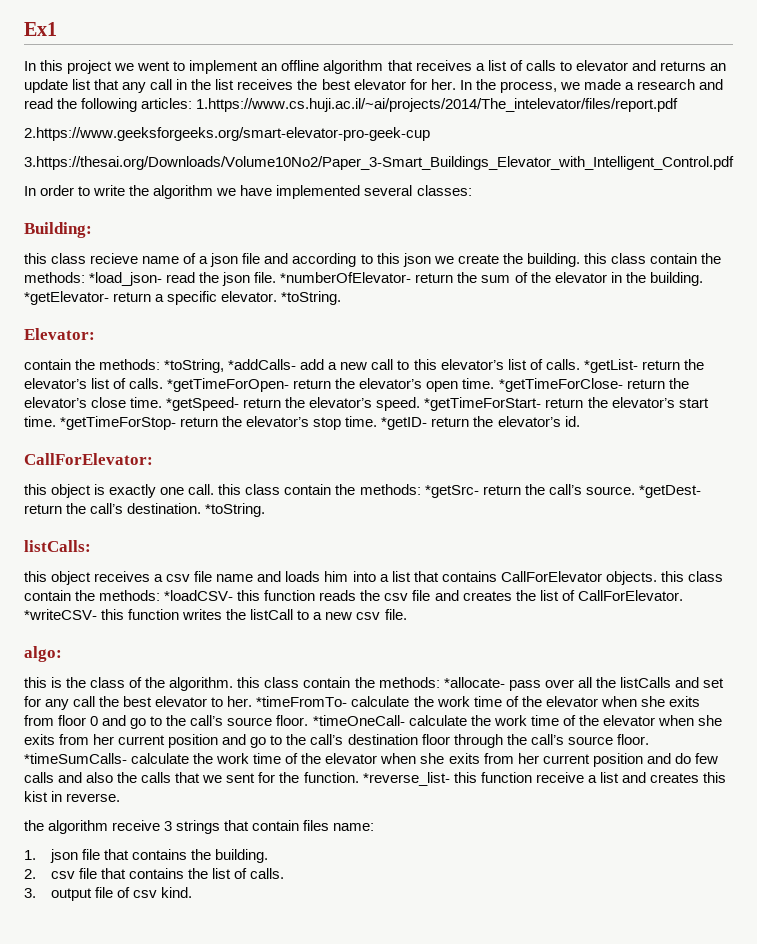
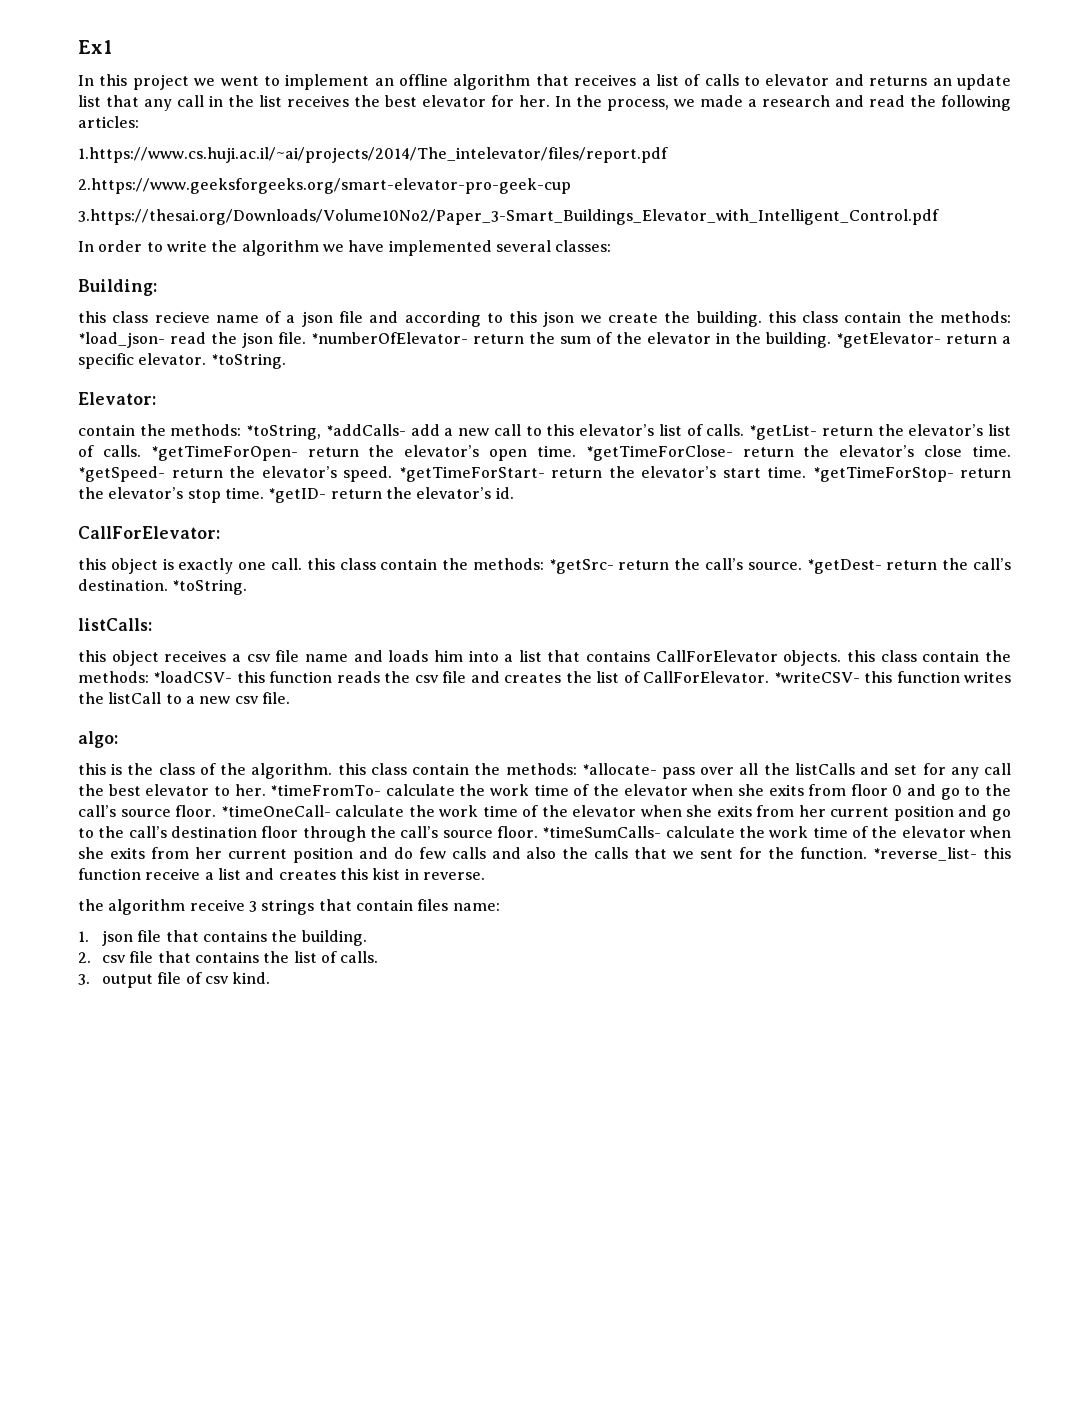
- In the process, we made a research and read the following articles: 1.https://www.cs.huji.ac.il/~ai/projects/2014/The_intelevator/files/report.pdf
+ In the process, we made a research and read the following articles:
+ 1.https://www.cs.huji.ac.il/~ai/projects/2014/The_intelevator/files/report.pdf

